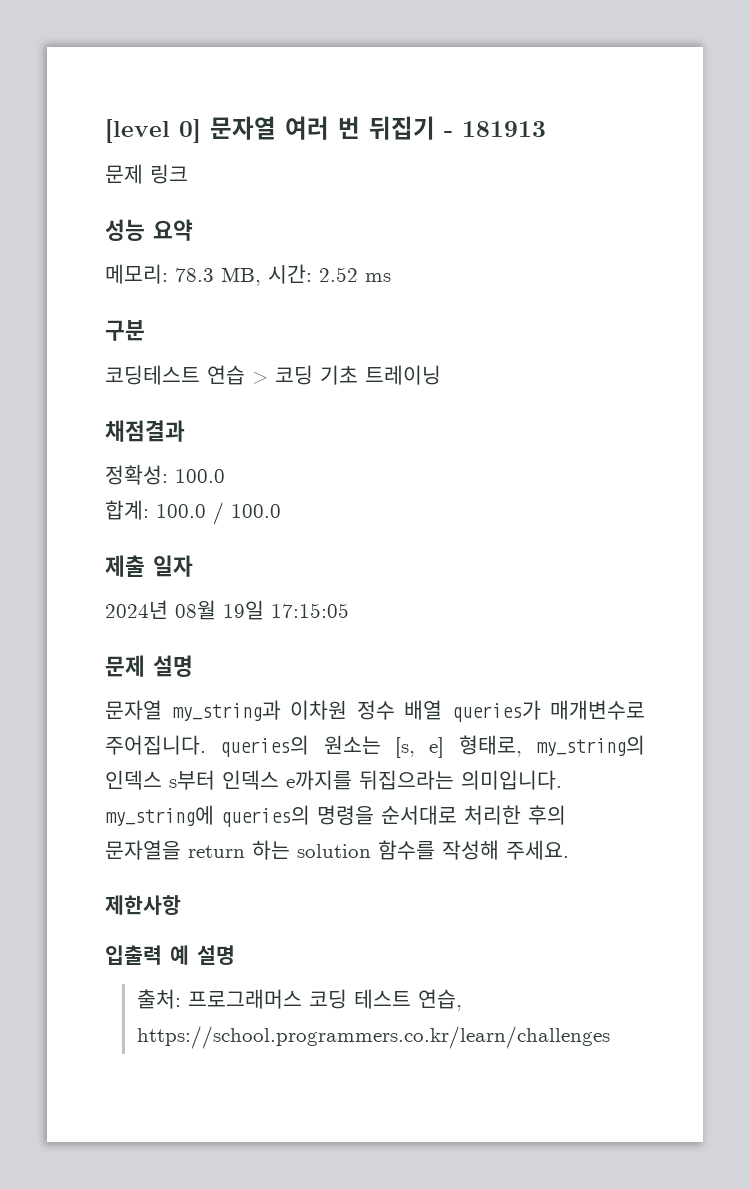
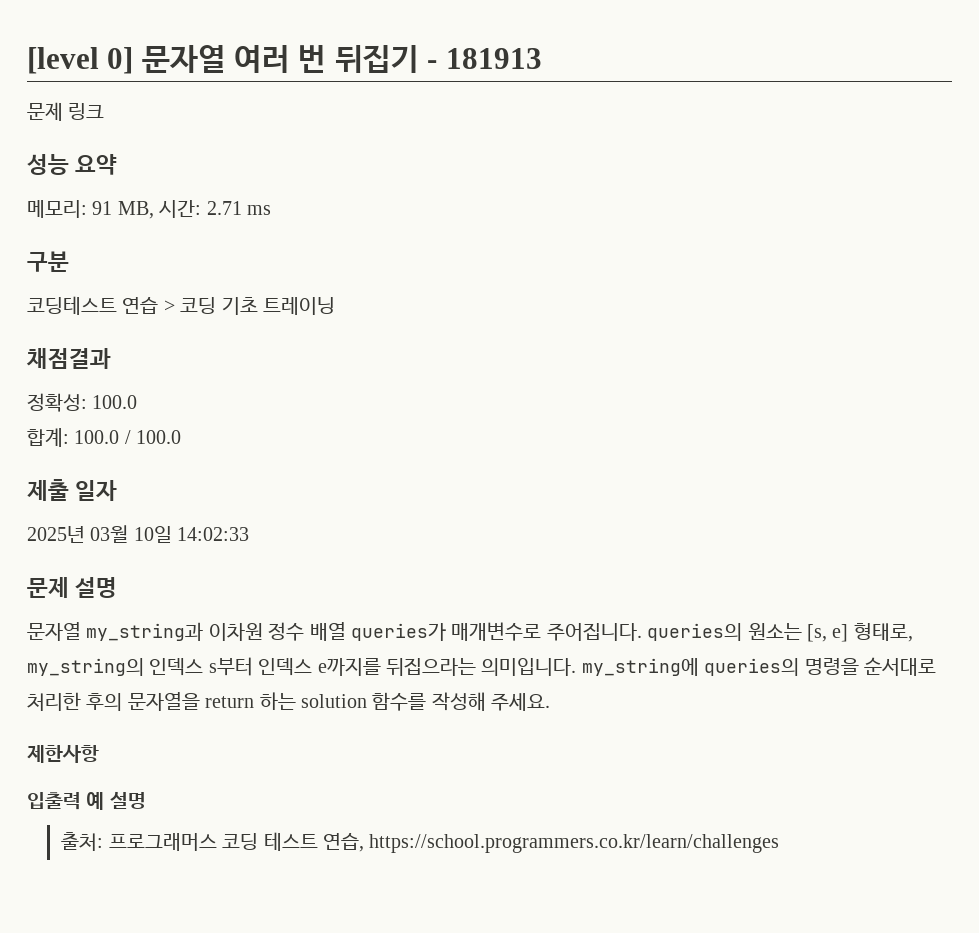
- 메모리: 78.3 MB, 시간: 2.52 ms
+ 메모리: 91 MB, 시간: 2.71 ms
- 2024년 08월 19일 17:15:05
+ 2025년 03월 10일 14:02:33

